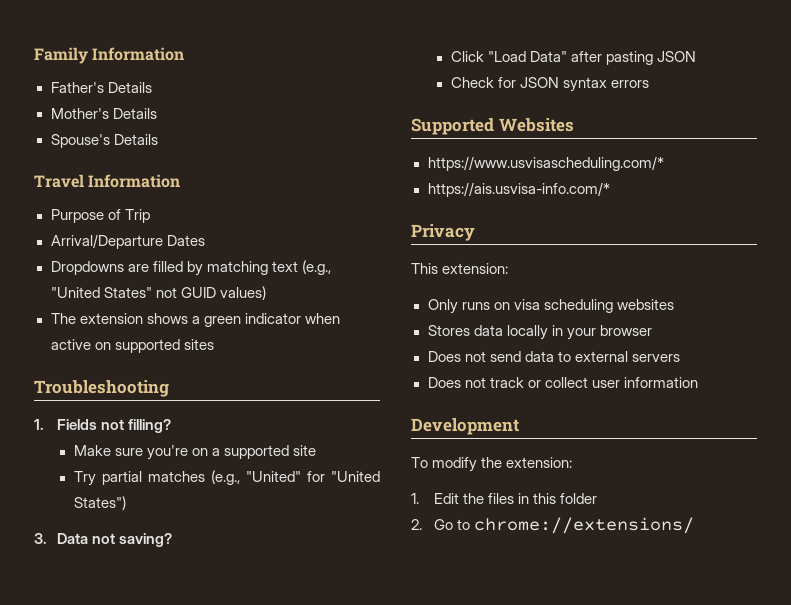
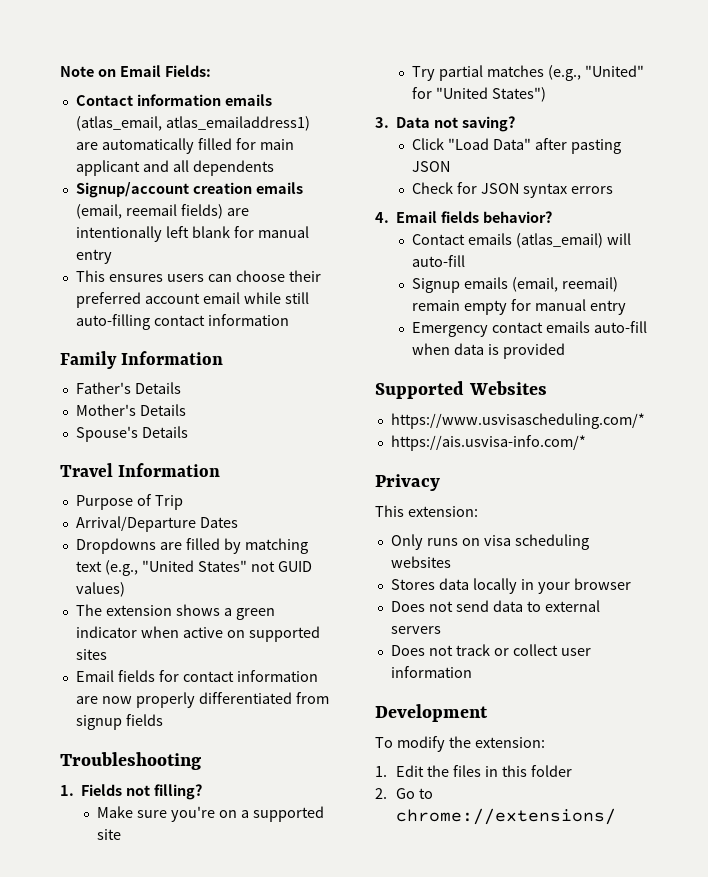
+ Note on Email Fields:
+ Contact information emails (atlas_email, atlas_emailaddress1) are automatically filled for main applicant and all dependents
+ Signup/account creation emails (email, reemail fields) are intentionally left blank for manual entry
+ This ensures users can choose their preferred account email while still auto-filling contact information
+ Email fields for contact information are now properly differentiated from signup fields
+ 4. Email fields behavior?
+ Contact emails (atlas_email) will auto-fill
+ Signup emails (email, reemail) remain empty for manual entry
+ Emergency contact emails auto-fill when data is provided

